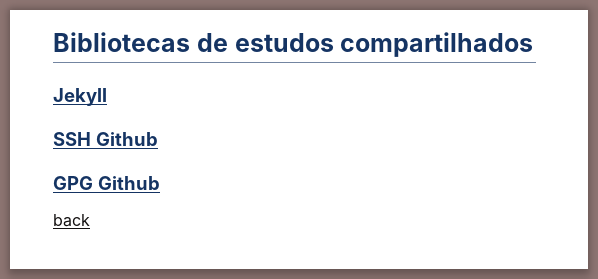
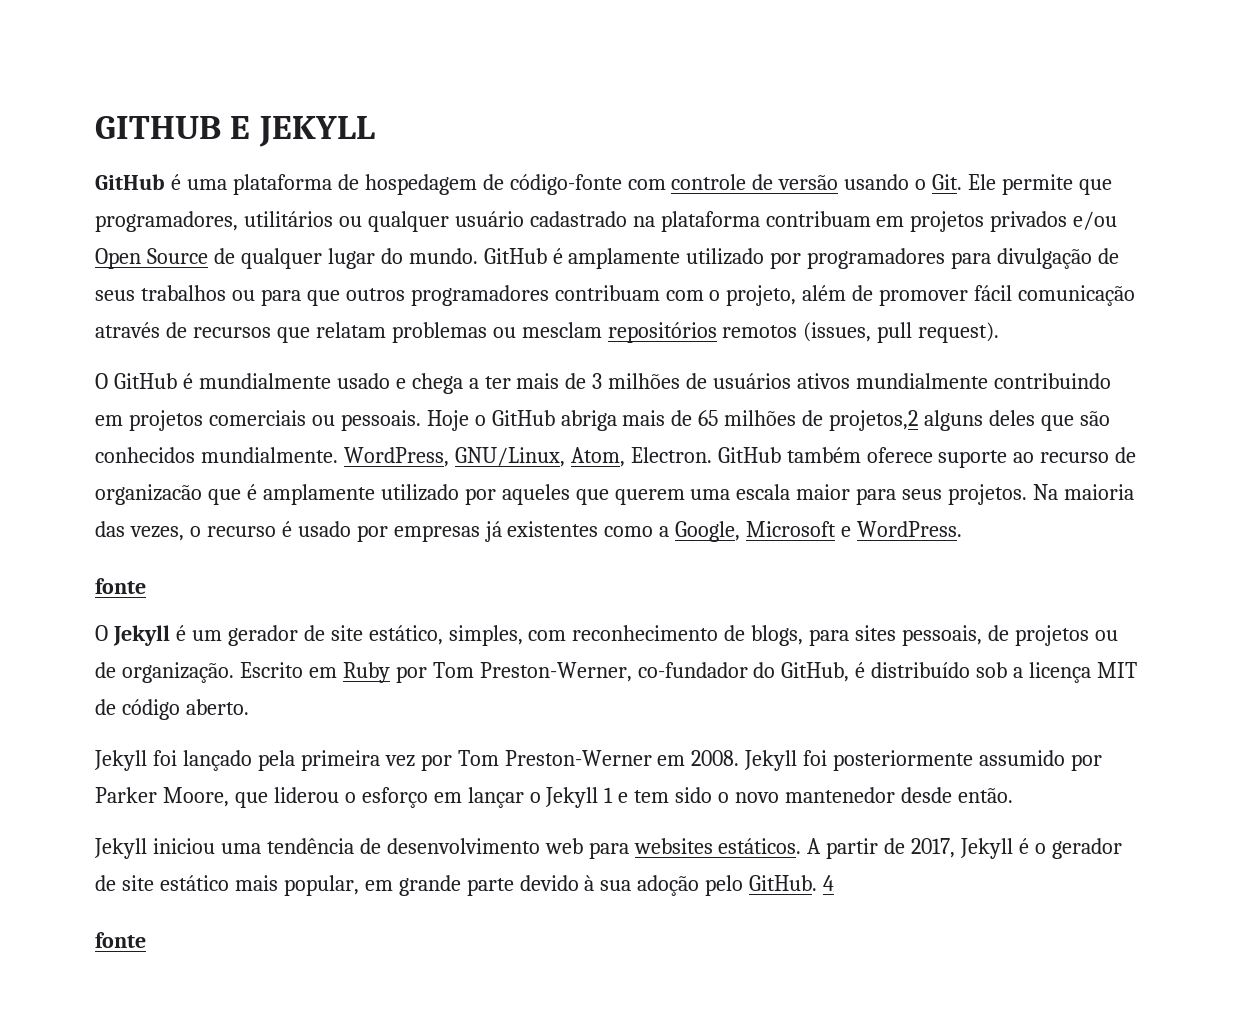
- Bibliotecas de estudos compartilhados
- Jekyll
- SSH Github
- GPG Github
- back
+ GITHUB E JEKYLL
+ GitHub é uma plataforma de hospedagem de código-fonte com controle de versão usando o Git. Ele permite que programadores, utilitários ou qualquer usuário cadastrado na plataforma contribuam em projetos privados e/ou Open Source de qualquer lugar do mundo. GitHub é amplamente utilizado por programadores para divulgação de seus trabalhos ou para que outros programadores contribuam com o projeto, além de promover fácil comunicação através de recursos que relatam problemas ou mesclam repositórios remotos (issues, pull request).
+ O GitHub é mundialmente usado e chega a ter mais de 3 milhões de usuários ativos mundialmente contribuindo em projetos comerciais ou pessoais. Hoje o GitHub abriga mais de 65 milhões de projetos,2 alguns deles que são conhecidos mundialmente. WordPress, GNU/Linux, Atom, Electron. GitHub também oferece suporte ao recurso de organizacão que é amplamente utilizado por aqueles que querem uma escala maior para seus projetos. Na maioria das vezes, o recurso é usado por empresas já existentes como a Google, Microsoft e WordPress.
+ fonte
+ O Jekyll é um gerador de site estático, simples, com reconhecimento de blogs, para sites pessoais, de projetos ou de organização. Escrito em Ruby por Tom Preston-Werner, co-fundador do GitHub, é distribuído sob a licença MIT de código aberto.
+ Jekyll foi lançado pela primeira vez por Tom Preston-Werner em 2008. Jekyll foi posteriormente assumido por Parker Moore, que liderou o esforço em lançar o Jekyll 1 e tem sido o novo mantenedor desde então.
+ Jekyll iniciou uma tendência de desenvolvimento web para websites estáticos. A partir de 2017, Jekyll é o gerador de site estático mais popular, em grande parte devido à sua adoção pelo GitHub. 4
+ fonte

